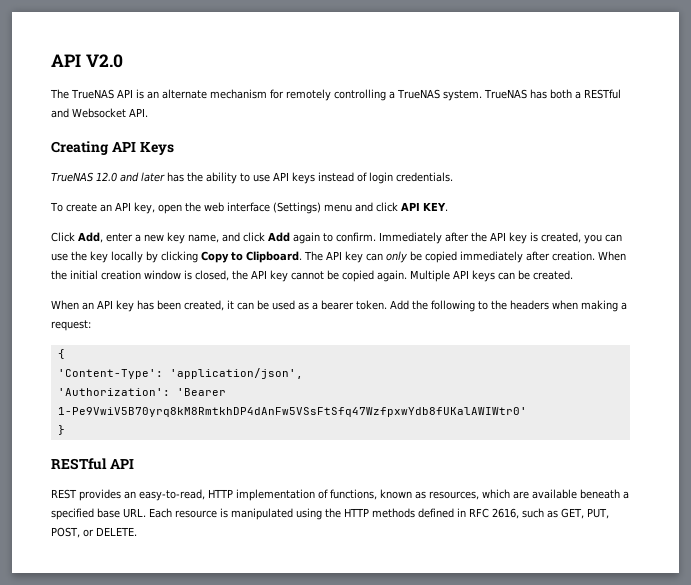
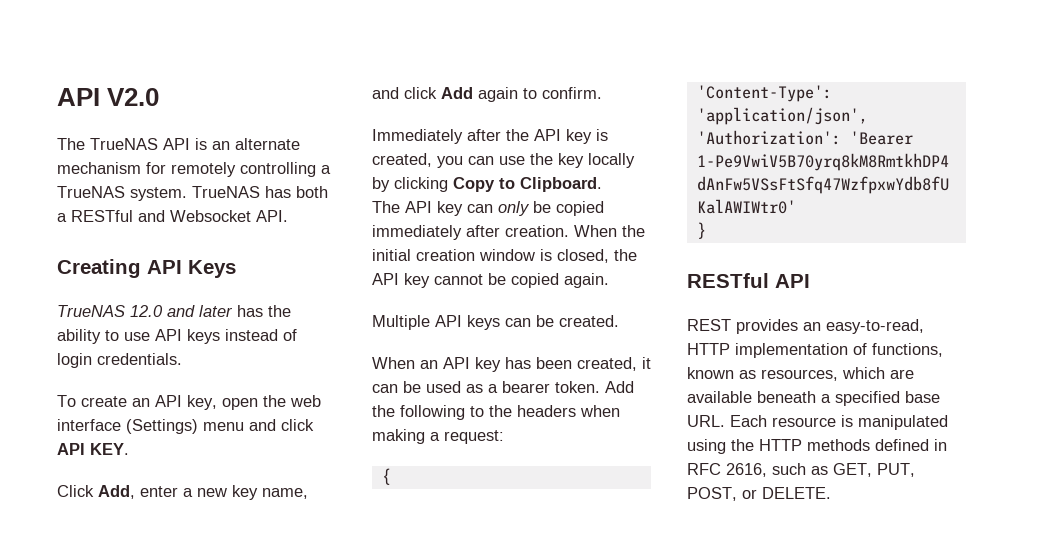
- Click Add, enter a new key name, and click Add again to confirm. Immediately after the API key is created, you can use the key locally by clicking Copy to Clipboard. The API key can only be copied immediately after creation.
+ Click Add, enter a new key name, and click Add again to confirm.
+ Immediately after the API key is created, you can use the key locally by clicking Copy to Clipboard.
+ The API key can only be copied immediately after creation.
- When the initial creation window is closed, the API key cannot be copied again. Multiple API keys can be created.
+ When the initial creation window is closed, the API key cannot be copied again.
+ Multiple API keys can be created.

